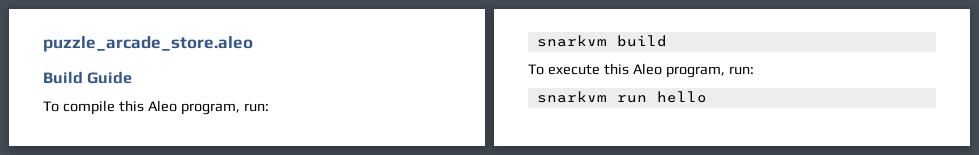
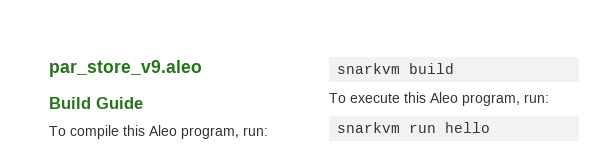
- puzzle_arcade_store.aleo
+ par_store_v9.aleo

